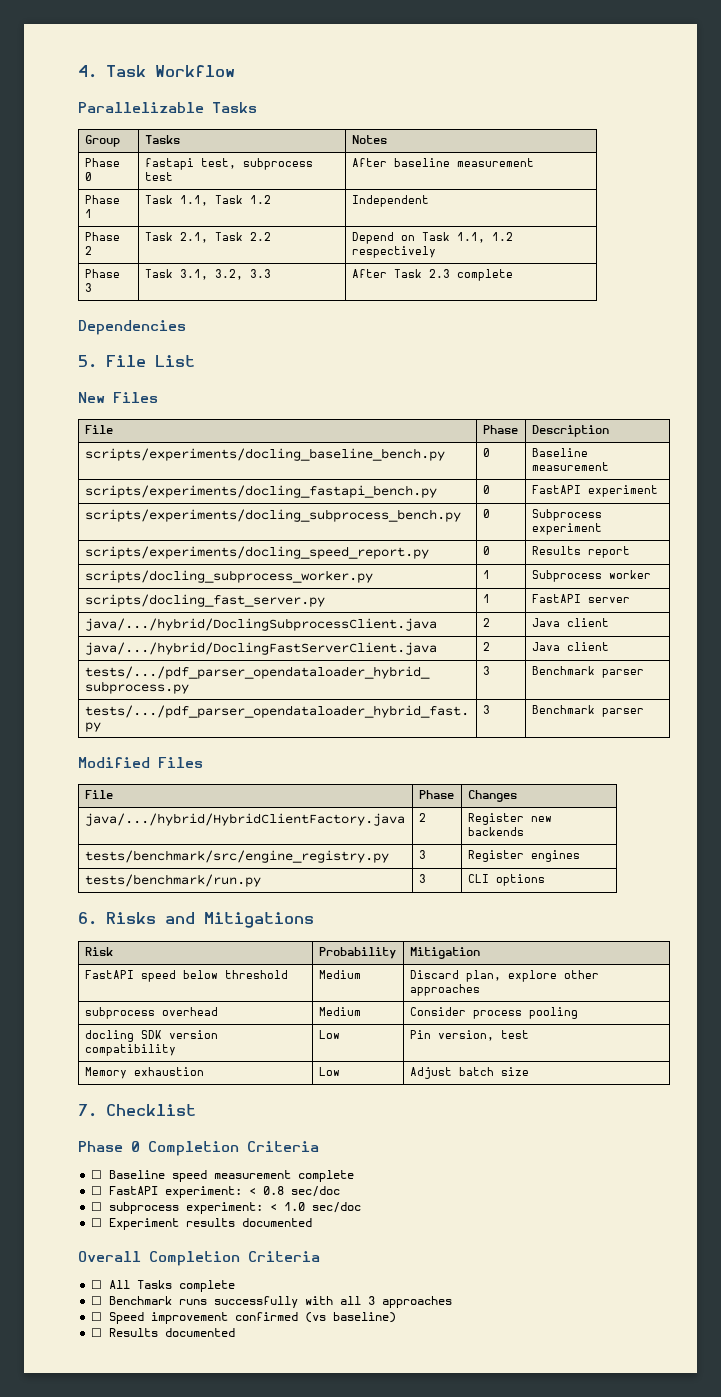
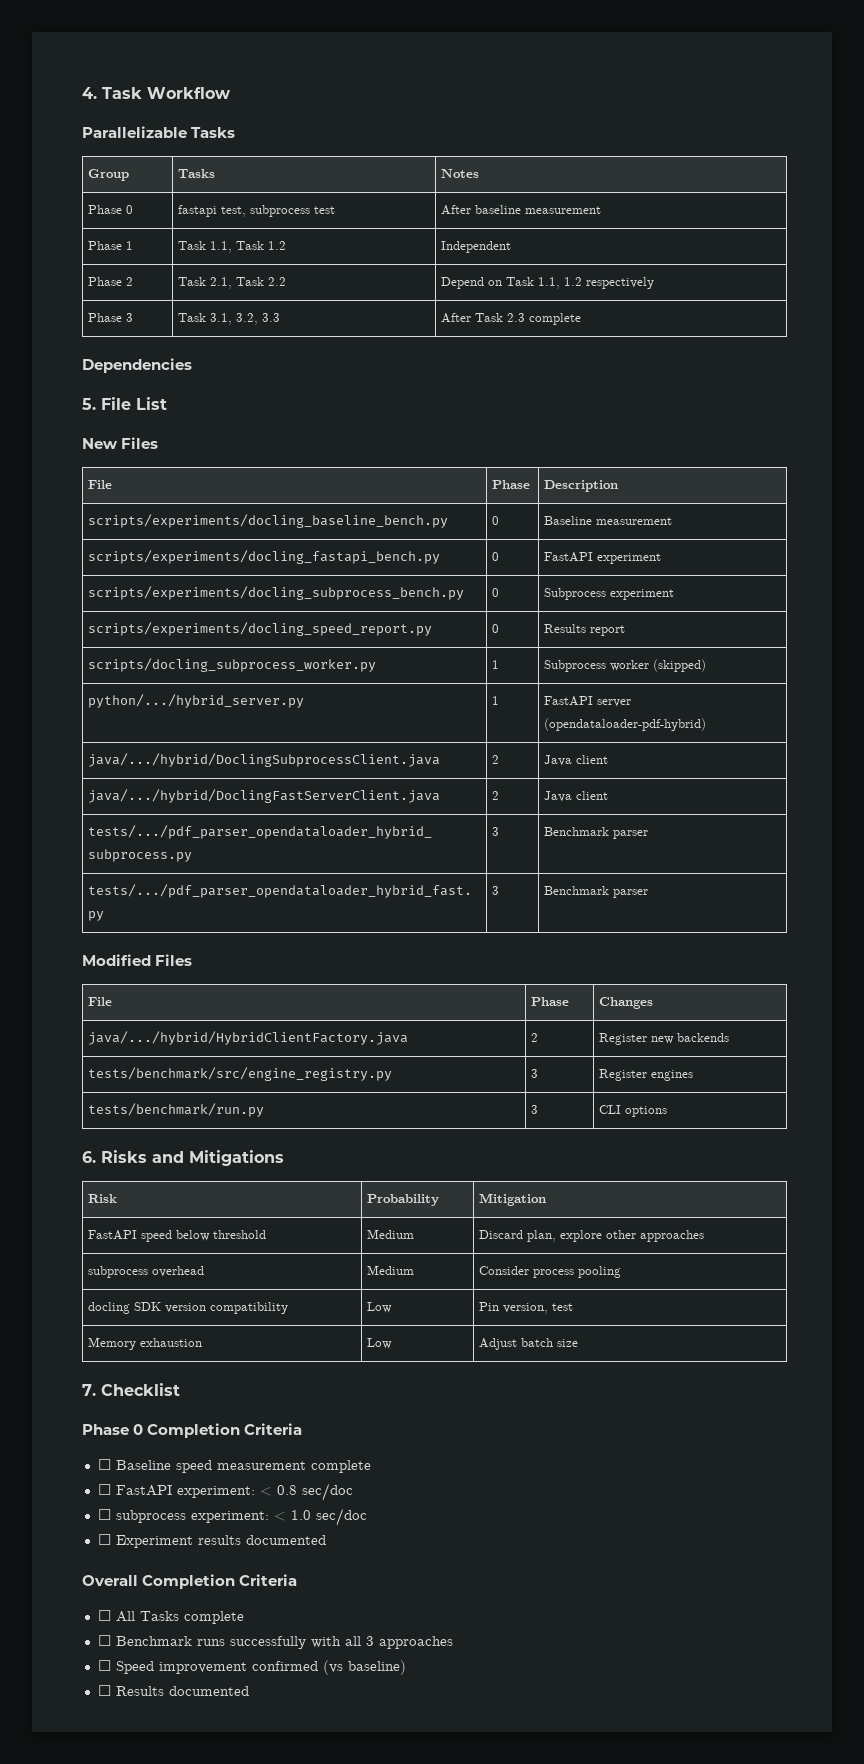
- scripts/docling_subprocess_worker.py | 1 | Subprocess worker
- scripts/docling_fast_server.py | 1 | FastAPI server
+ scripts/docling_subprocess_worker.py | 1 | Subprocess worker (skipped)
+ python/.../hybrid_server.py | 1 | FastAPI server (opendataloader-pdf-hybrid)

